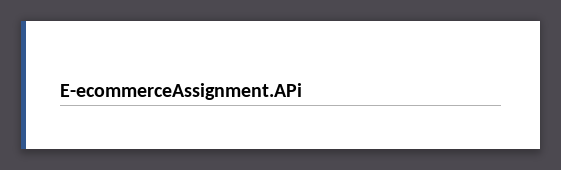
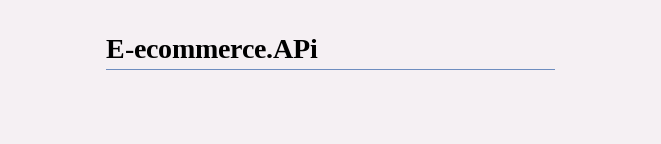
- E-ecommerceAssignment.APi
+ E-ecommerce.APi

